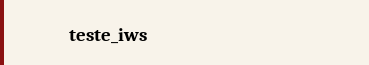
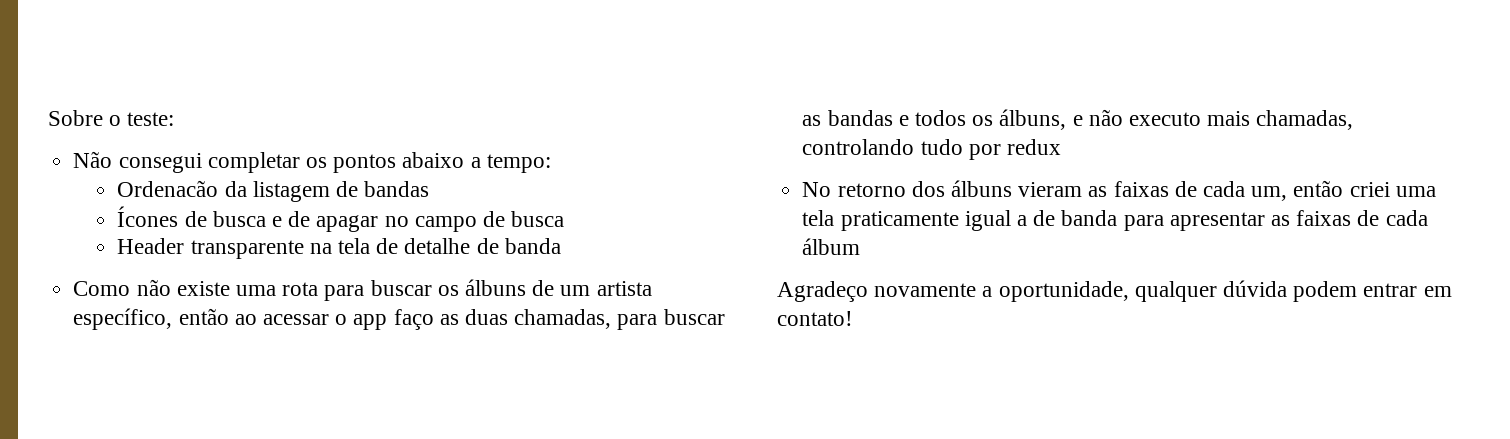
- teste_iws
+ Sobre o teste:
+ Não consegui completar os pontos abaixo a tempo:
+ Ordenacão da listagem de bandas
+ Ícones de busca e de apagar no campo de busca
+ Header transparente na tela de detalhe de banda
+ Como não existe uma rota para buscar os álbuns de um artista específico, então ao acessar o app faço as duas chamadas, para buscar as bandas e todos os álbuns, e não executo mais chamadas, controlando tudo por redux
+ No retorno dos álbuns vieram as faixas de cada um, então criei uma tela praticamente igual a de banda para apresentar as faixas de cada álbum
+ Agradeço novamente a oportunidade, qualquer dúvida podem entrar em contato!

